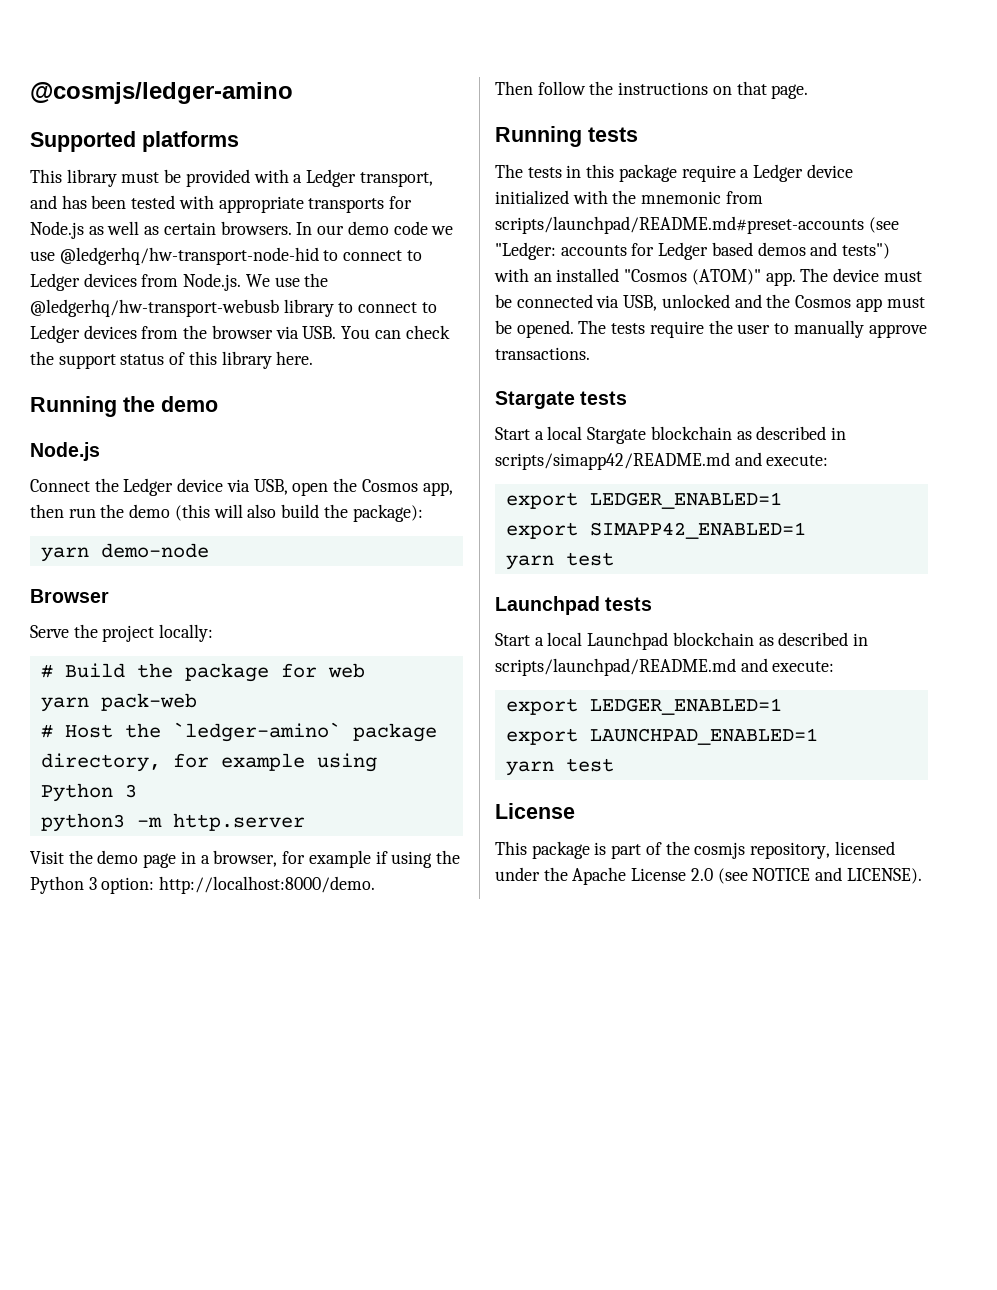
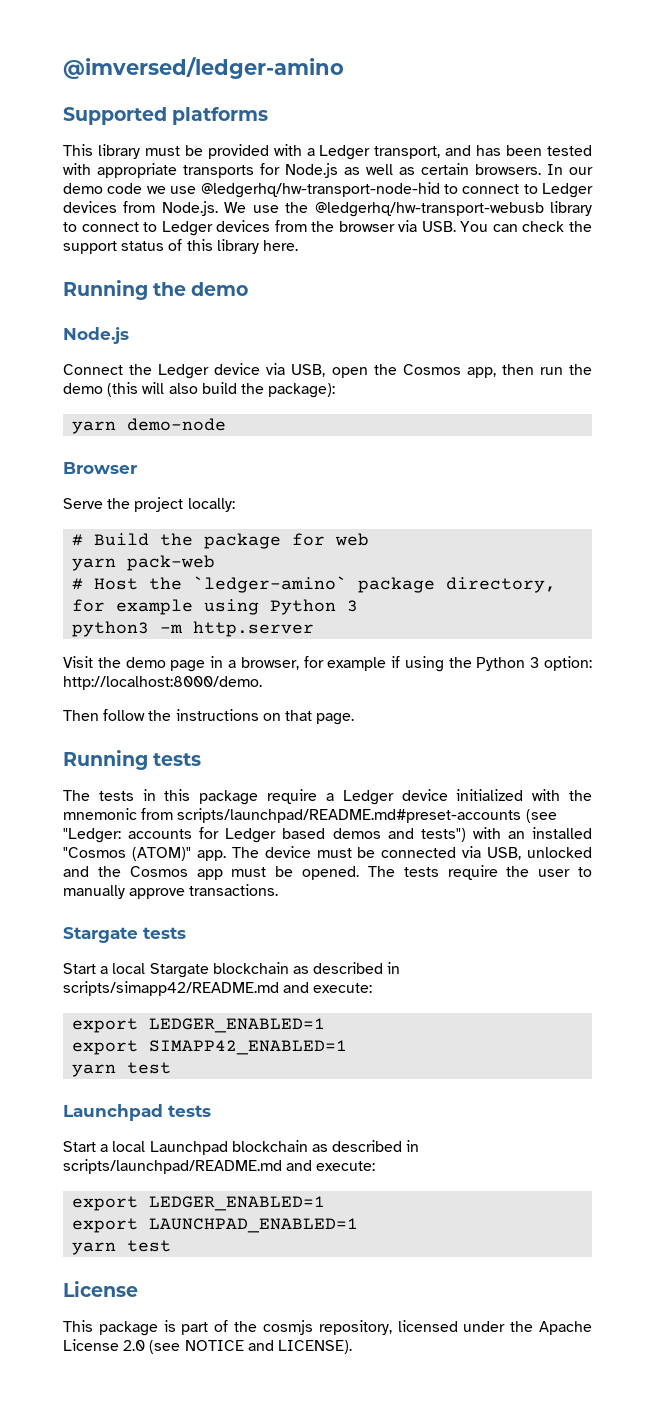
- @cosmjs/ledger-amino
+ @imversed/ledger-amino

